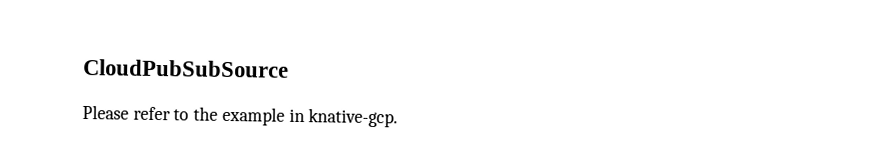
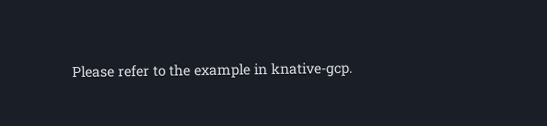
- CloudPubSubSource

